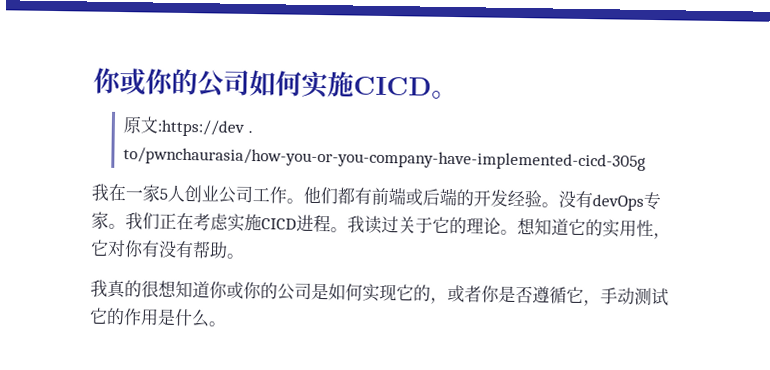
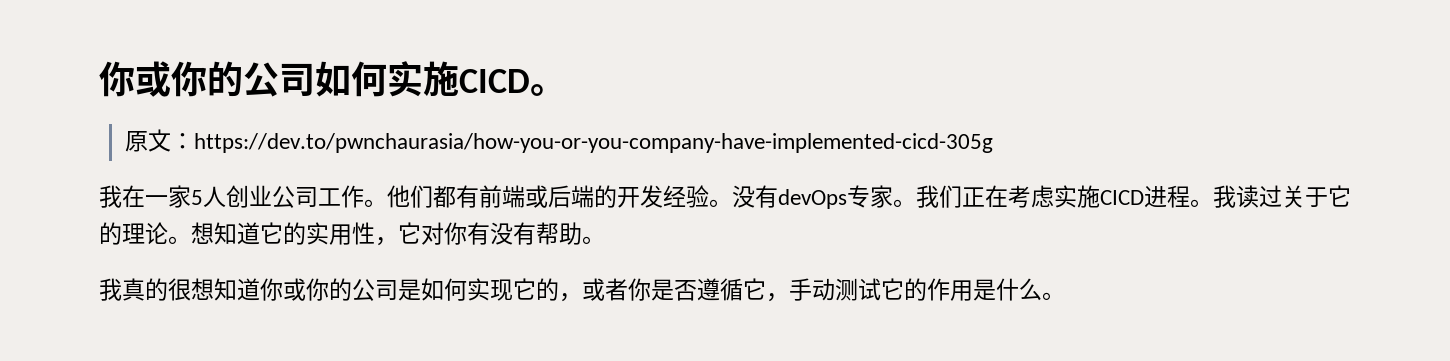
- 原文:https://dev . to/pwnchaurasia/how-you-or-you-company-have-implemented-cicd-305g
+ 原文：https://dev.to/pwnchaurasia/how-you-or-you-company-have-implemented-cicd-305g

